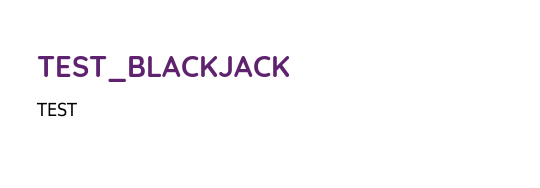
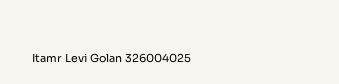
- TEST_BLACKJACK
- TEST
+ Itamr Levi Golan 326004025

